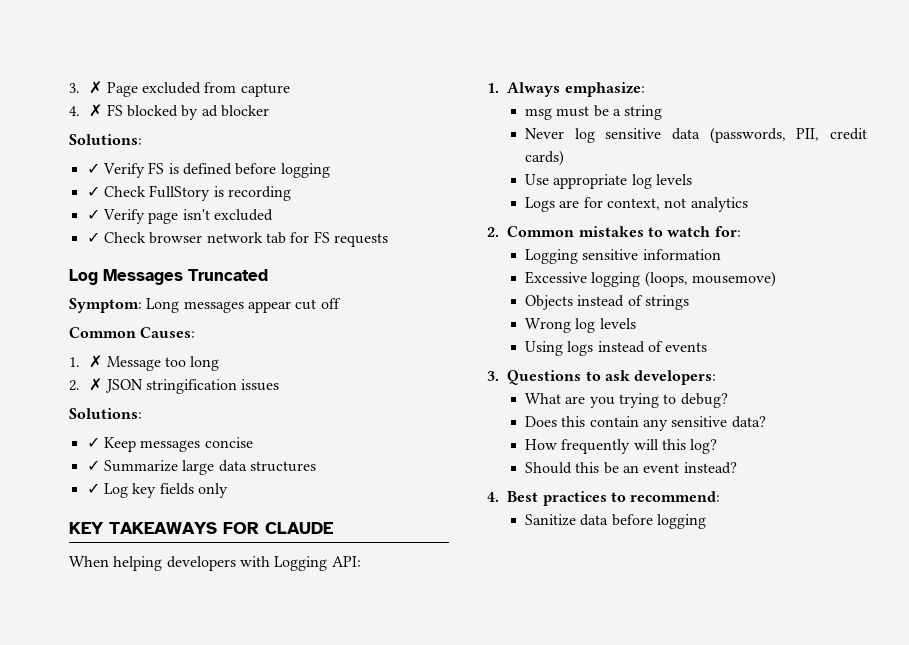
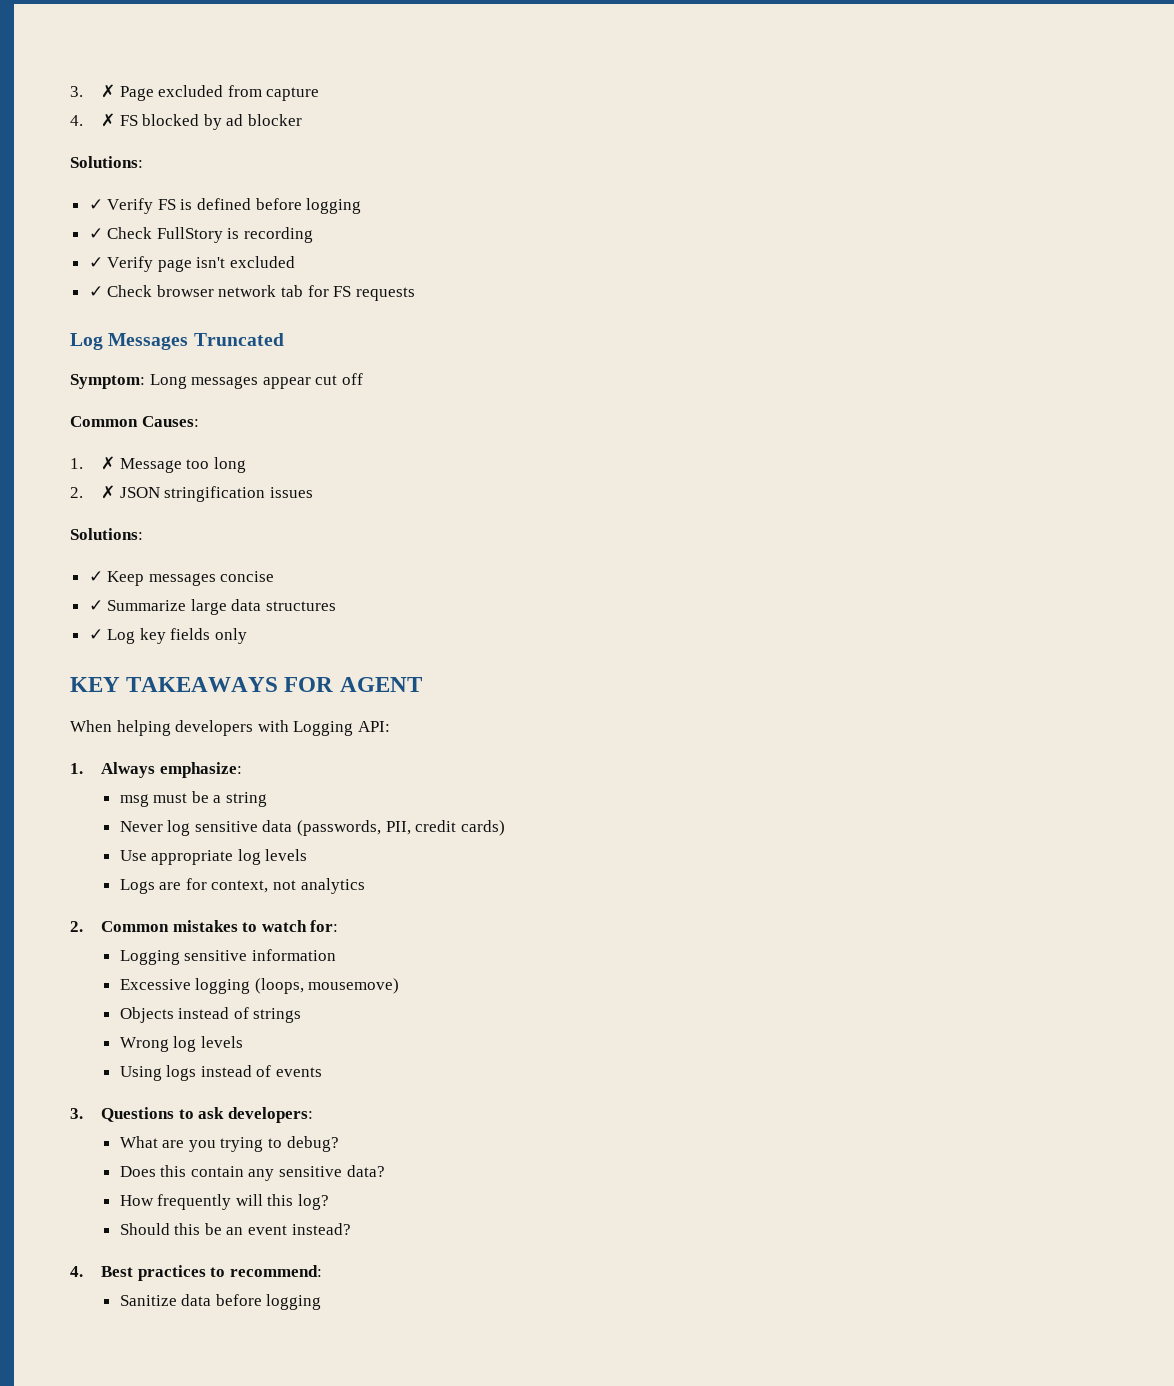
- KEY TAKEAWAYS FOR CLAUDE
+ KEY TAKEAWAYS FOR AGENT

